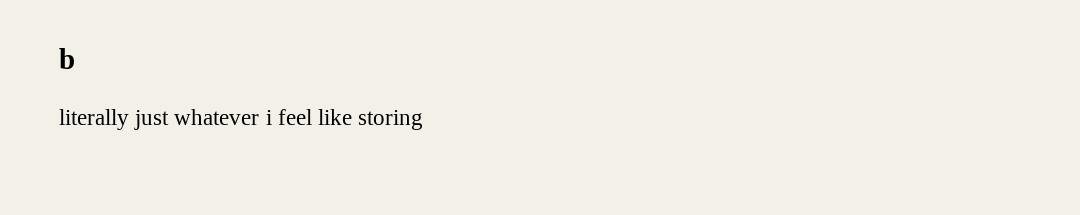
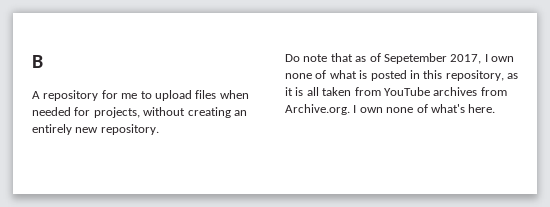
- b
- literally just whatever i feel like storing
+ B
+ A repository for me to upload files when needed for projects, without creating an entirely new repository.
+ Do note that as of Sepetember 2017, I own none of what is posted in this repository, as it is all taken from YouTube archives from Archive.org. I own none of what's here.

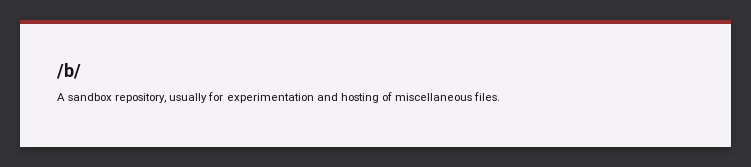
- B
+ /b/
- A repository for me to upload files when needed for projects, without creating an entirely new repository.
- Do note that as of Sepetember 2017, I own none of what is posted in this repository, as it is all taken from YouTube archives from Archive.org. I own none of what's here.
+ A sandbox repository, usually for experimentation and hosting of miscellaneous files.

